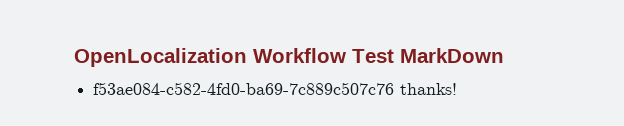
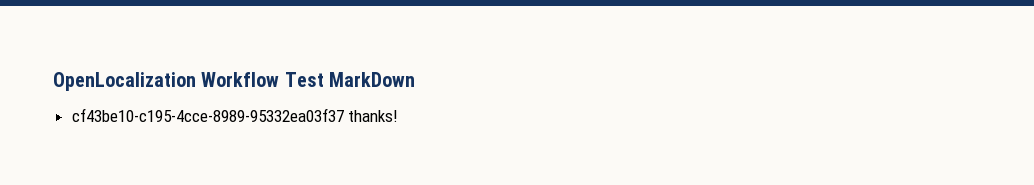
- f53ae084-c582-4fd0-ba69-7c889c507c76 thanks!
+ cf43be10-c195-4cce-8989-95332ea03f37 thanks!

